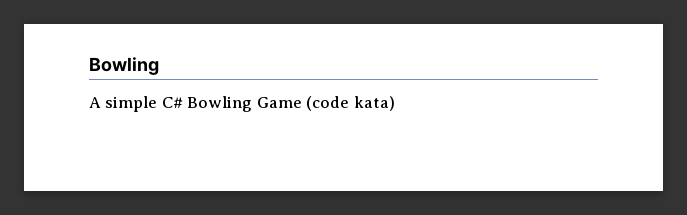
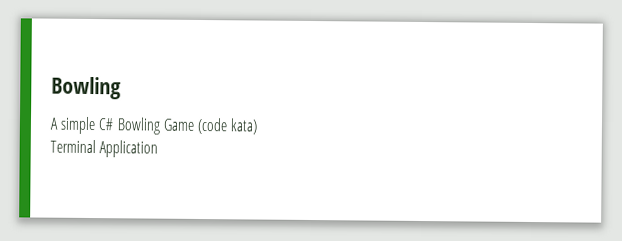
+ Terminal Application

